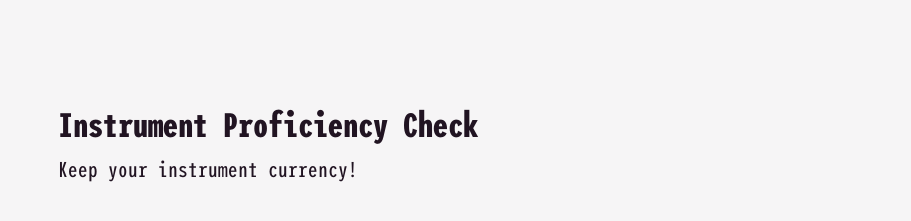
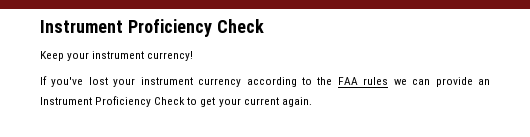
+ If you've lost your instrument currency according to the FAA rules we can provide an Instrument Proficiency Check to get your current again.

